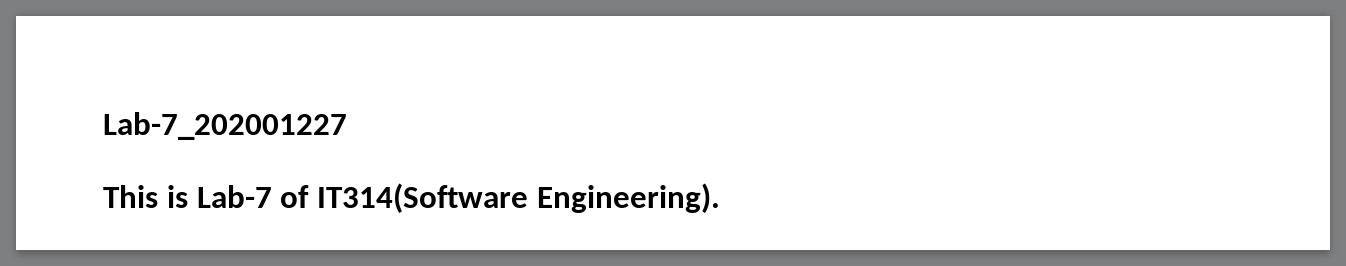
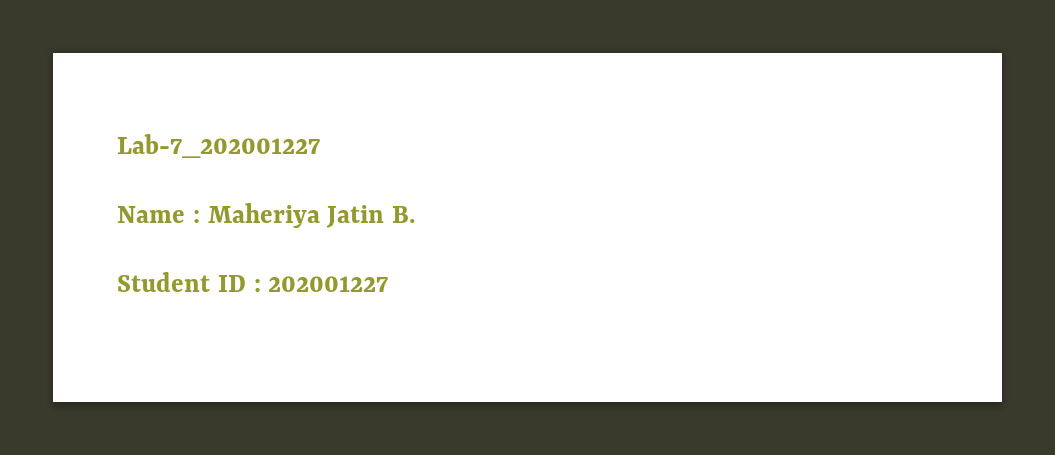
- This is Lab-7 of IT314(Software Engineering).
+ Name : Maheriya Jatin B.
+ Student ID : 202001227

